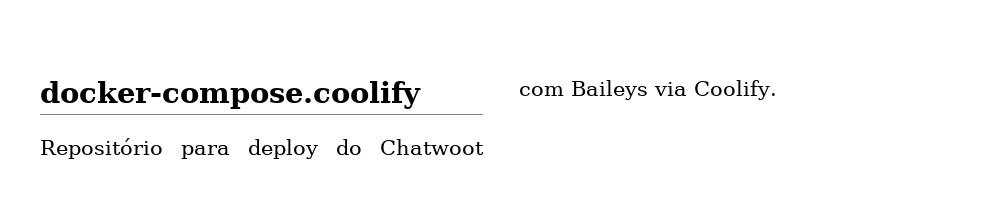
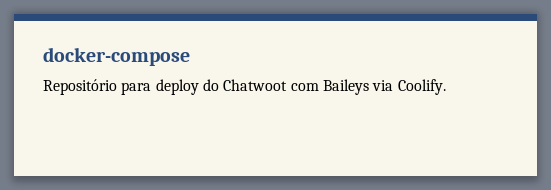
- docker-compose.coolify
+ docker-compose

